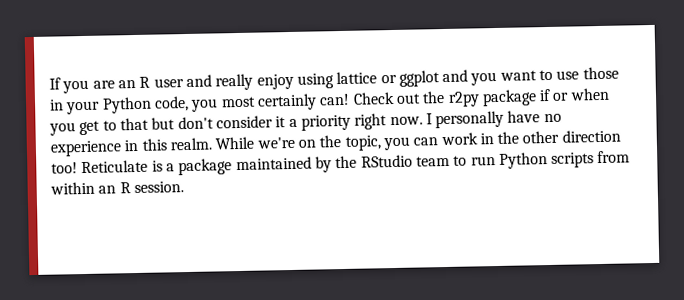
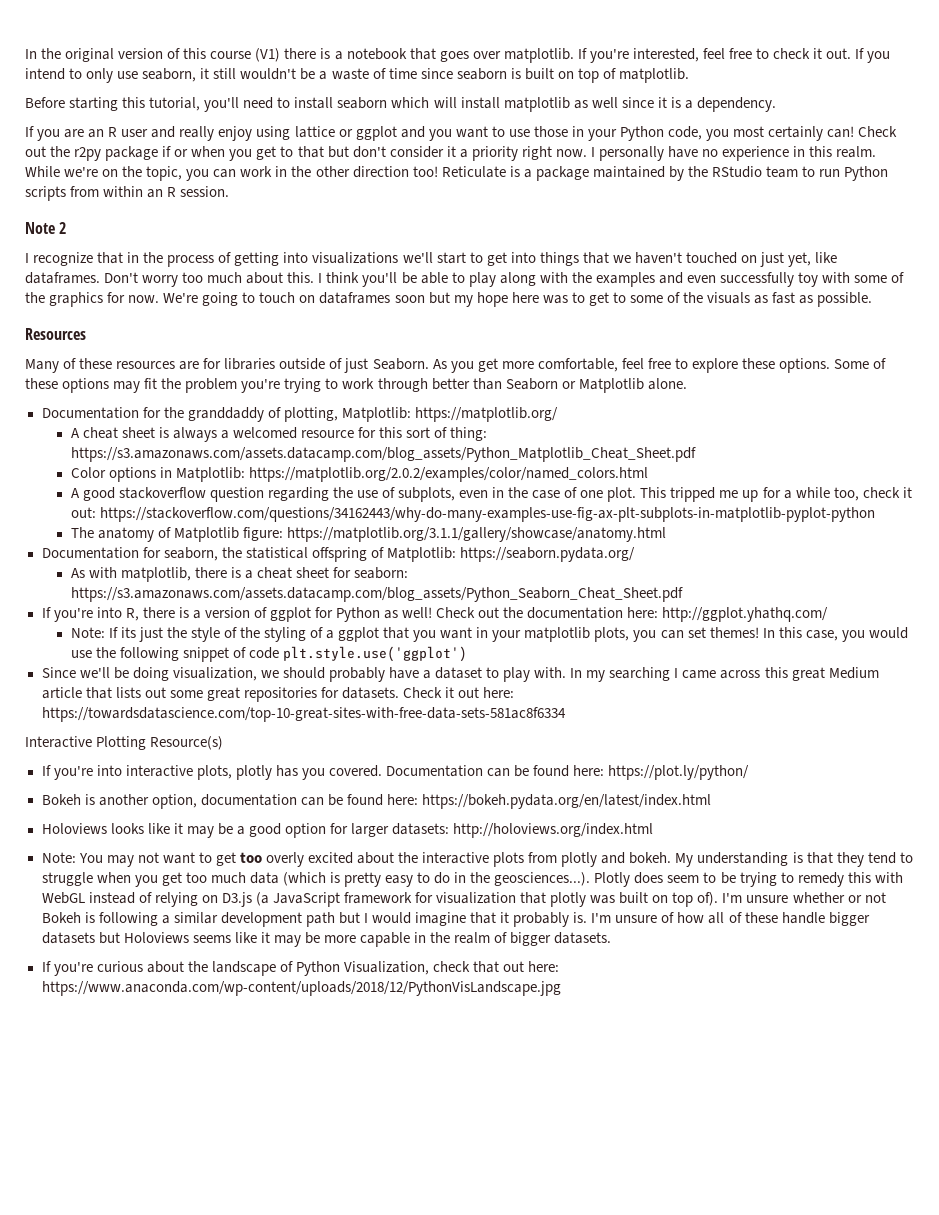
+ In the original version of this course (V1) there is a notebook that goes over matplotlib. If you're interested, feel free to check it out. If you intend to only use seaborn, it still wouldn't be a waste of time since seaborn is built on top of matplotlib.
+ Before starting this tutorial, you'll need to install seaborn which will install matplotlib as well since it is a dependency.
+ Note 2
+ I recognize that in the process of getting into visualizations we'll start to get into things that we haven't touched on just yet, like dataframes. Don't worry too much about this. I think you'll be able to play along with the examples and even successfully toy with some of the graphics for now. We're going to touch on dataframes soon but my hope here was to get to some of the visuals as fast as possible.
+ Resources
+ Many of these resources are for libraries outside of just Seaborn. As you get more comfortable, feel free to explore these options. Some of these options may fit the problem you're trying to work through better than Seaborn or Matplotlib alone.
+ Documentation for the granddaddy of plotting, Matplotlib: https://matplotlib.org/
+ A cheat sheet is always a welcomed resource for this sort of thing: https://s3.amazonaws.com/assets.datacamp.com/blog_assets/Python_Matplotlib_Cheat_Sheet.pdf
+ Color options in Matplotlib: https://matplotlib.org/2.0.2/examples/color/named_colors.html
+ A good stackoverflow question regarding the use of subplots, even in the case of one plot. This tripped me up for a while too, check it out: https://stackoverflow.com/questions/34162443/why-do-many-examples-use-fig-ax-plt-subplots-in-matplotlib-pyplot-python
+ The anatomy of Matplotlib figure: https://matplotlib.org/3.1.1/gallery/showcase/anatomy.html
+ Documentation for seaborn, the statistical offspring of Matplotlib: https://seaborn.pydata.org/
+ As with matplotlib, there is a cheat sheet for seaborn: https://s3.amazonaws.com/assets.datacamp.com/blog_assets/Python_Seaborn_Cheat_Sheet.pdf
+ If you're into R, there is a version of ggplot for Python as well! Check out the documentation here: http://ggplot.yhathq.com/
+ Note: If its just the style of the styling of a ggplot that you want in your matplotlib plots, you can set themes! In this case, you would use the following snippet of code plt.style.use('ggplot')
+ Since we'll be doing visualization, we should probably have a dataset to play with. In my searching I came across this great Medium article that lists out some great repositories for datasets. Check it out here: https://towardsdatascience.com/top-10-great-sites-with-free-data-sets-581ac8f6334
+ Interactive Plotting Resource(s)
+ If you're into interactive plots, plotly has you covered. Documentation can be found here: https://plot.ly/python/
+ Bokeh is another option, documentation can be found here: https://bokeh.pydata.org/en/latest/index.html
+ Holoviews looks like it may be a good option for larger datasets: http://holoviews.org/index.html
+ Note: You may not want to get too overly excited about the interactive plots from plotly and bokeh. My understanding is that they tend to struggle when you get too much data (which is pretty easy to do in the geosciences...). Plotly does seem to be trying to remedy this with WebGL instead of relying on D3.js (a JavaScript framework for visualization that plotly was built on top of). I'm unsure whether or not Bokeh is following a similar development path but I would imagine that it probably is. I'm unsure of how all of these handle bigger datasets but Holoviews seems like it may be more capable in the realm of bigger datasets.
+ If you're curious about the landscape of Python Visualization, check that out here: https://www.anaconda.com/wp-content/uploads/2018/12/PythonVisLandscape.jpg

